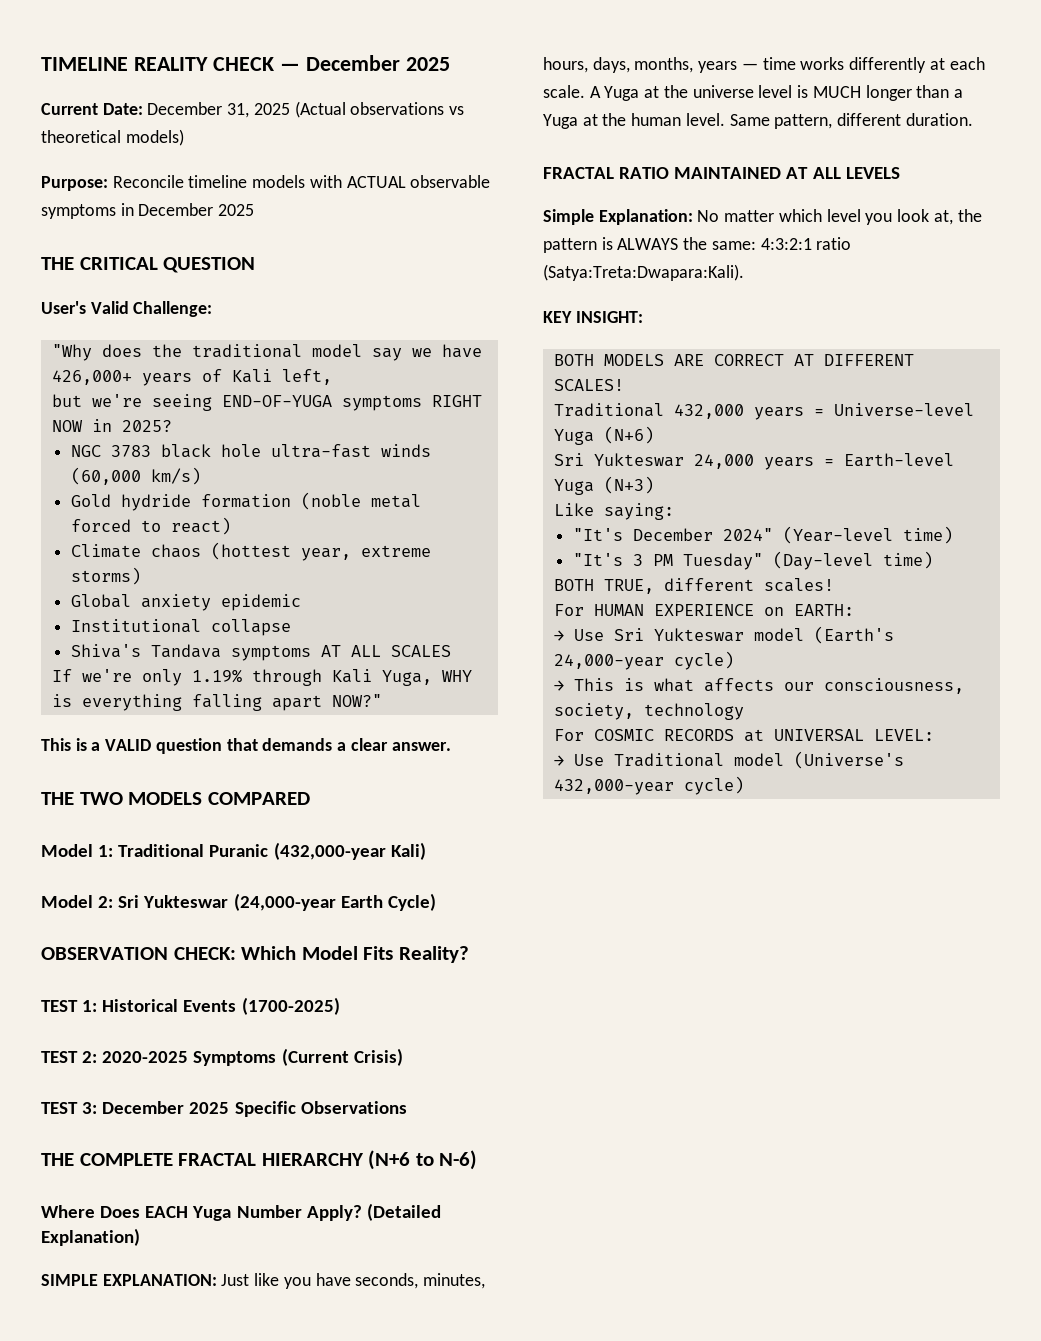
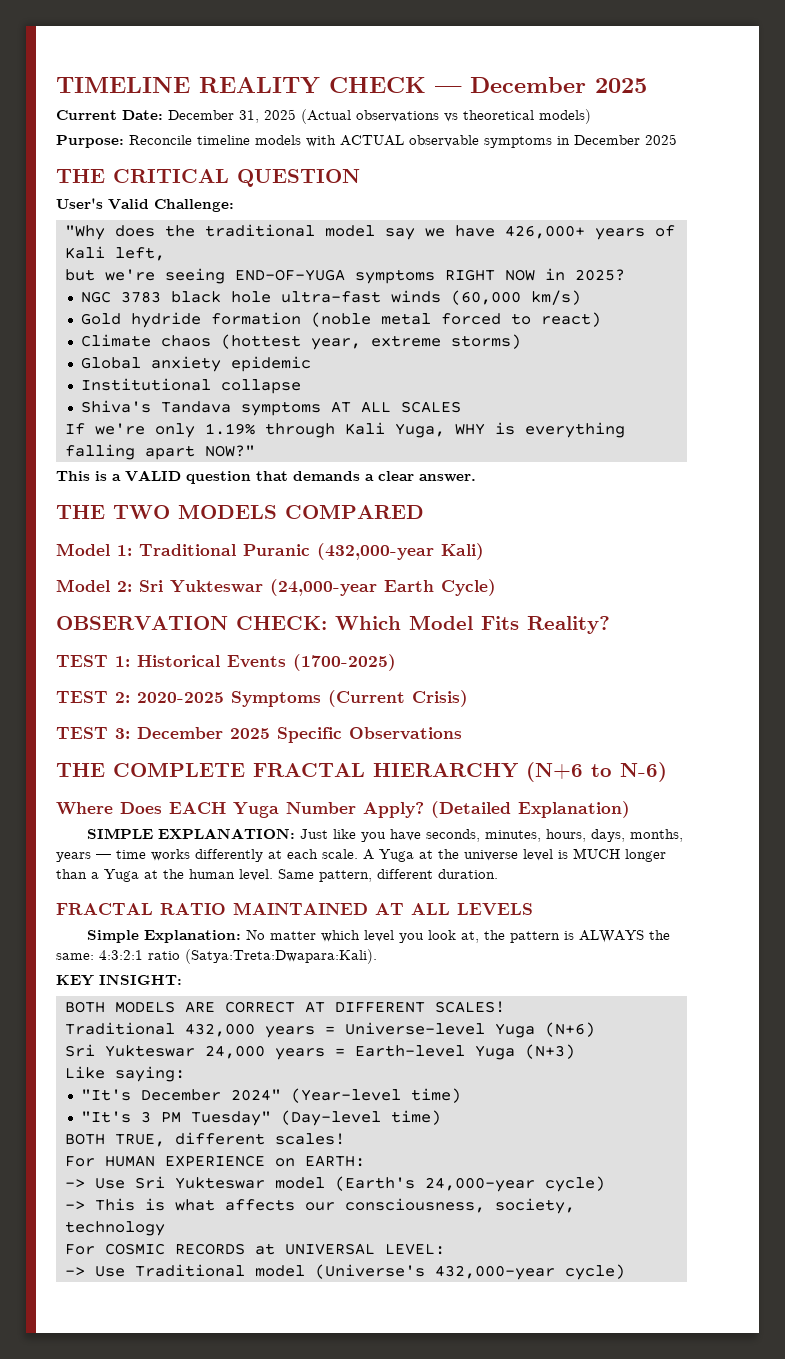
- → Use Sri Yukteswar model (Earth's 24,000-year cycle)
+ -> Use Sri Yukteswar model (Earth's 24,000-year cycle)
- → This is what affects our consciousness, society, technology
+ -> This is what affects our consciousness, society, technology
- → Use Traditional model (Universe's 432,000-year cycle)
+ -> Use Traditional model (Universe's 432,000-year cycle)

